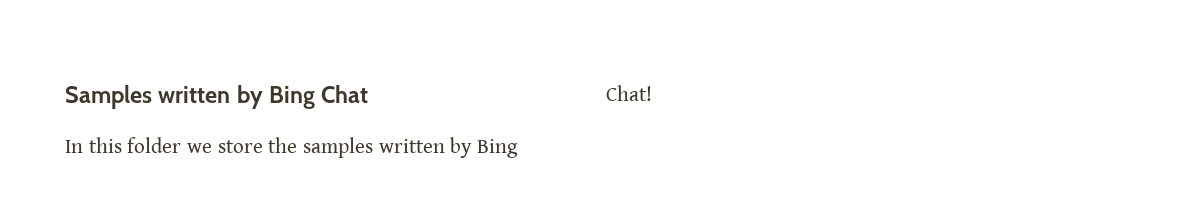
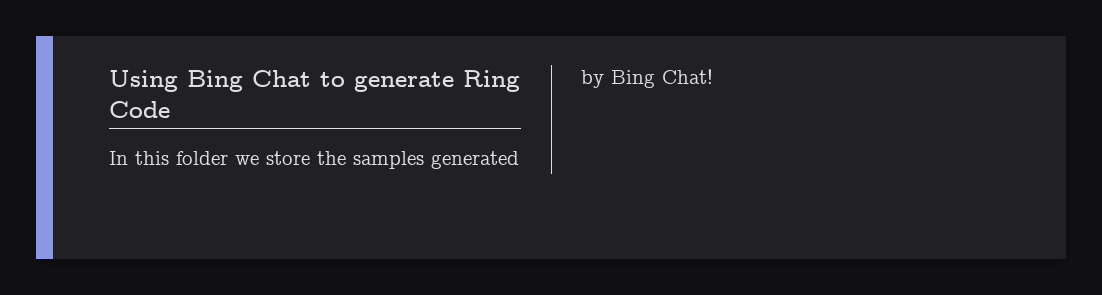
- Samples written by Bing Chat
+ Using Bing Chat to generate Ring Code
- In this folder we store the samples written by Bing Chat!
+ In this folder we store the samples generated by Bing Chat!

